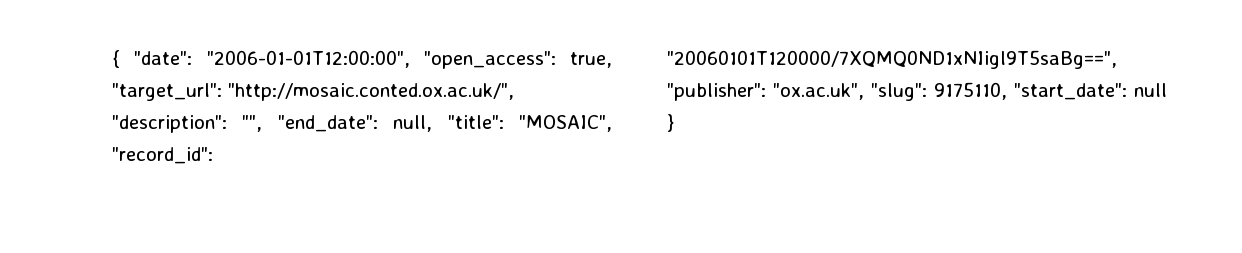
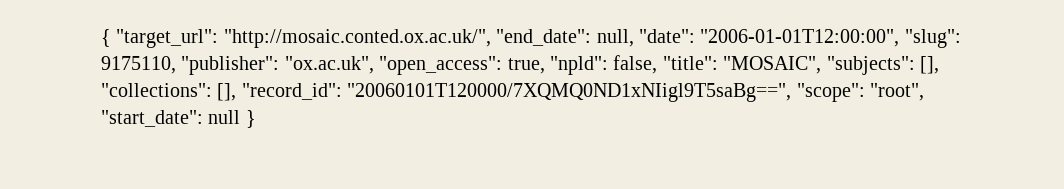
- { "date": "2006-01-01T12:00:00", "open_access": true, "target_url": "http://mosaic.conted.ox.ac.uk/", "description": "", "end_date": null, "title": "MOSAIC", "record_id": "20060101T120000/7XQMQ0ND1xNIigl9T5saBg==", "publisher": "ox.ac.uk", "slug": 9175110, "start_date": null }
+ { "target_url": "http://mosaic.conted.ox.ac.uk/", "end_date": null, "date": "2006-01-01T12:00:00", "slug": 9175110, "publisher": "ox.ac.uk", "open_access": true, "npld": false, "title": "MOSAIC", "subjects": [], "collections": [], "record_id": "20060101T120000/7XQMQ0ND1xNIigl9T5saBg==", "scope": "root", "start_date": null }

